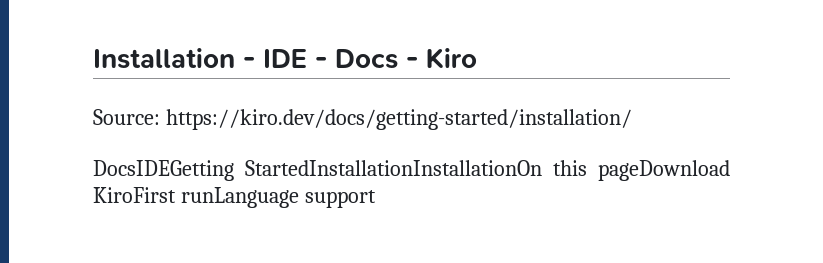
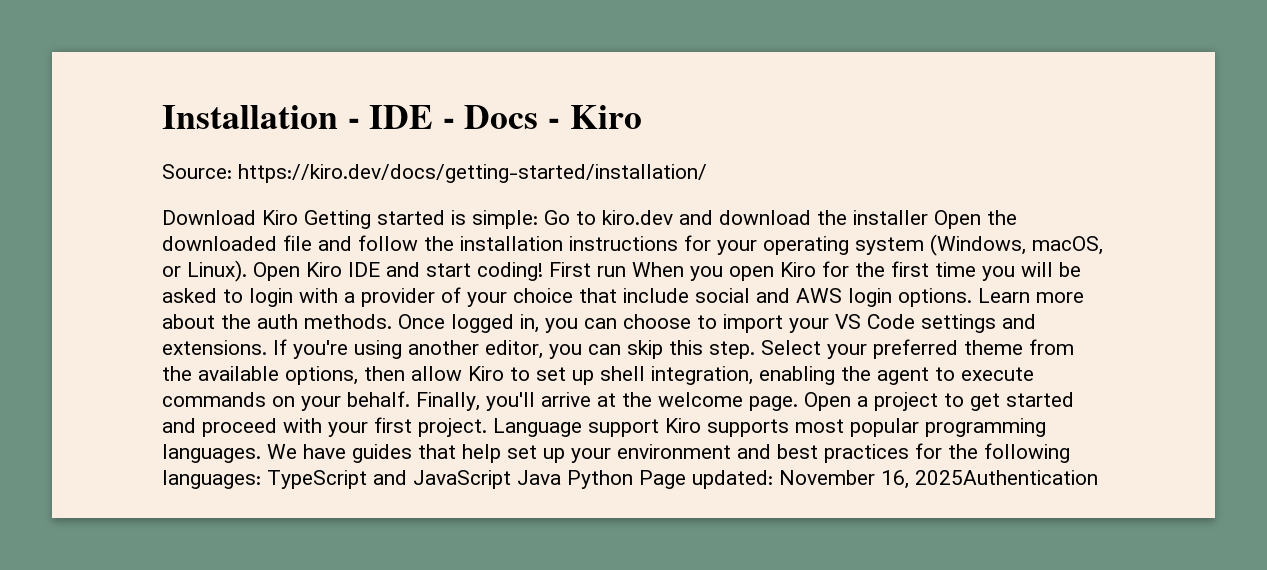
- DocsIDEGetting StartedInstallationInstallationOn this pageDownload KiroFirst runLanguage support
+ Download Kiro Getting started is simple: Go to kiro.dev and download the installer Open the downloaded file and follow the installation instructions for your operating system (Windows, macOS, or Linux). Open Kiro IDE and start coding! First run When you open Kiro for the first time you will be asked to login with a provider of your choice that include social and AWS login options. Learn more about the auth methods. Once logged in, you can choose to import your VS Code settings and extensions. If you're using another editor, you can skip this step. Select your preferred theme from the available options, then allow Kiro to set up shell integration, enabling the agent to execute commands on your behalf. Finally, you'll arrive at the welcome page. Open a project to get started and proceed with your first project. Language support Kiro supports most popular programming languages. We have guides that help set up your environment and best practices for the following languages: TypeScript and JavaScript Java Python Page updated: November 16, 2025Authentication

